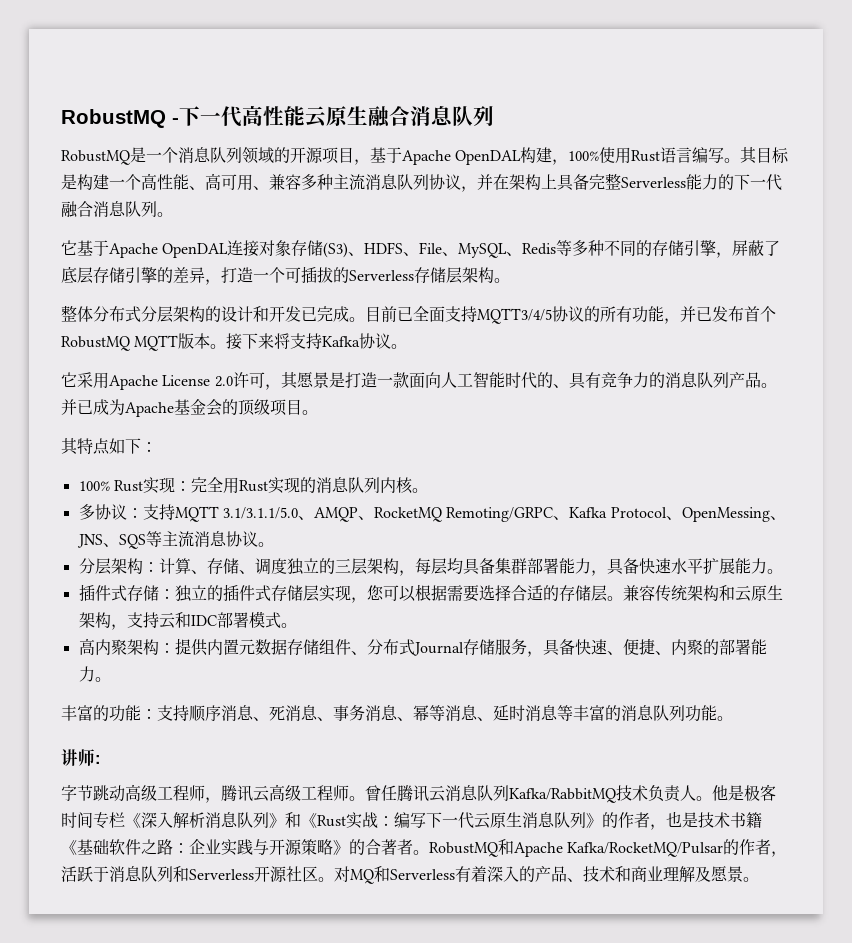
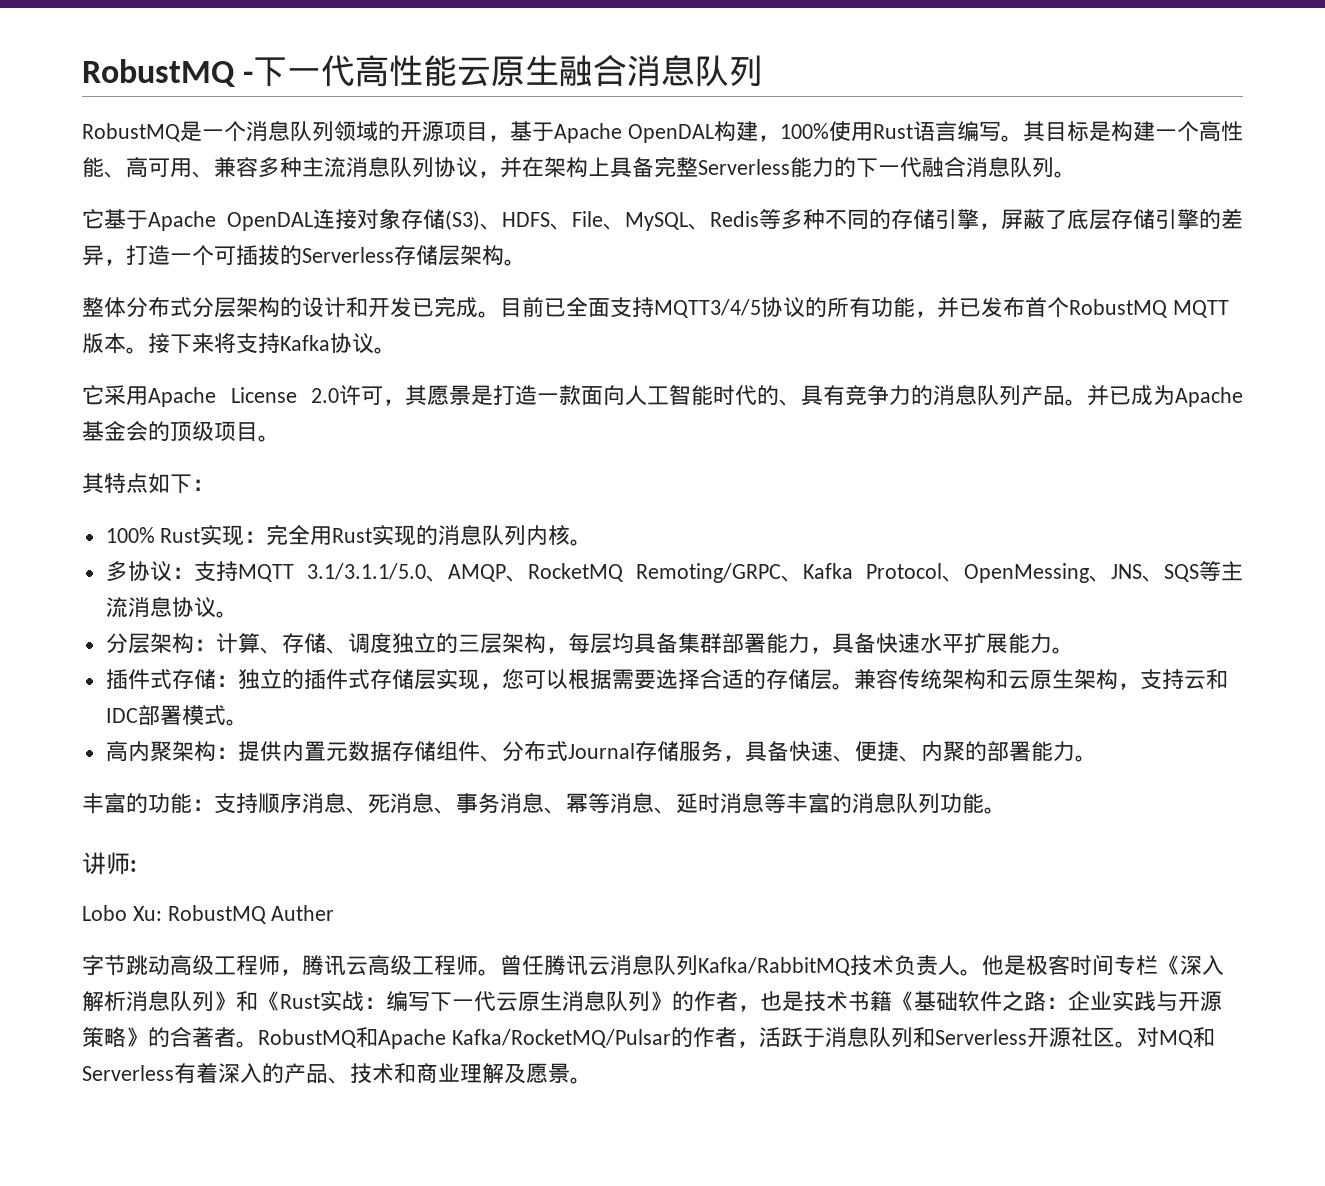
+ Lobo Xu: RobustMQ Auther

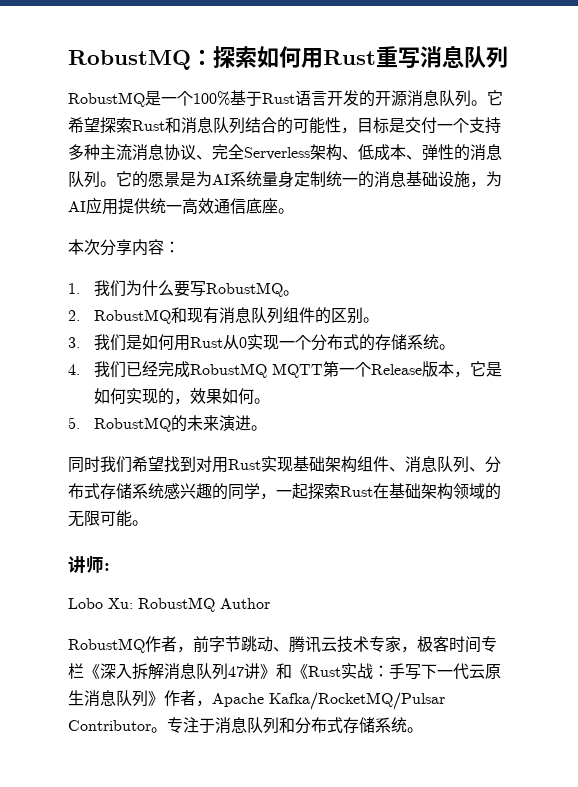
- RobustMQ -下一代高性能云原生融合消息队列
+ RobustMQ：探索如何用Rust重写消息队列
- RobustMQ是一个消息队列领域的开源项目，基于Apache OpenDAL构建，100%使用Rust语言编写。其目标是构建一个高性能、高可用、兼容多种主流消息队列协议，并在架构上具备完整Serverless能力的下一代融合消息队列。
- 它基于Apache OpenDAL连接对象存储(S3)、HDFS、File、MySQL、Redis等多种不同的存储引擎，屏蔽了底层存储引擎的差异，打造一个可插拔的Serverless存储层架构。
- 整体分布式分层架构的设计和开发已完成。目前已全面支持MQTT3/4/5协议的所有功能，并已发布首个RobustMQ MQTT版本。接下来将支持Kafka协议。
- 它采用Apache License 2.0许可，其愿景是打造一款面向人工智能时代的、具有竞争力的消息队列产品。并已成为Apache基金会的顶级项目。
- 其特点如下：
- 100% Rust实现：完全用Rust实现的消息队列内核。
- 多协议：支持MQTT 3.1/3.1.1/5.0、AMQP、RocketMQ Remoting/GRPC、Kafka Protocol、OpenMessing、JNS、SQS等主流消息协议。
- 分层架构：计算、存储、调度独立的三层架构，每层均具备集群部署能力，具备快速水平扩展能力。
- 插件式存储：独立的插件式存储层实现，您可以根据需要选择合适的存储层。兼容传统架构和云原生架构，支持云和IDC部署模式。
- 高内聚架构：提供内置元数据存储组件、分布式Journal存储服务，具备快速、便捷、内聚的部署能力。
- 丰富的功能：支持顺序消息、死消息、事务消息、幂等消息、延时消息等丰富的消息队列功能。
+ RobustMQ是一个100%基于Rust语言开发的开源消息队列。它希望探索Rust和消息队列结合的可能性，目标是交付一个支持多种主流消息协议、完全Serverless架构、低成本、弹性的消息队列。它的愿景是为AI系统量身定制统一的消息基础设施，为AI应用提供统一高效通信底座。
+ 本次分享内容：
+ 1.我们为什么要写RobustMQ。
+ 2. RobustMQ和现有消息队列组件的区别。
+ 3.我们是如何用Rust从0实现一个分布式的存储系统。
+ 4.我们已经完成RobustMQ MQTT第一个Release版本，它是如何实现的，效果如何。
+ 5. RobustMQ的未来演进。
+ 同时我们希望找到对用Rust实现基础架构组件、消息队列、分布式存储系统感兴趣的同学，一起探索Rust在基础架构领域的无限可能。
- Lobo Xu: RobustMQ Auther
- 字节跳动高级工程师，腾讯云高级工程师。曾任腾讯云消息队列Kafka/RabbitMQ技术负责人。他是极客时间专栏《深入解析消息队列》和《Rust实战：编写下一代云原生消息队列》的作者，也是技术书籍《基础软件之路：企业实践与开源策略》的合著者。RobustMQ和Apache Kafka/RocketMQ/Pulsar的作者，活跃于消息队列和Serverless开源社区。对MQ和Serverless有着深入的产品、技术和商业理解及愿景。
+ Lobo Xu: RobustMQ Author
+ RobustMQ作者，前字节跳动、腾讯云技术专家，极客时间专栏《深入拆解消息队列47讲》和《Rust实战：手写下一代云原生消息队列》作者，Apache Kafka/RocketMQ/Pulsar Contributor。专注于消息队列和分布式存储系统。

